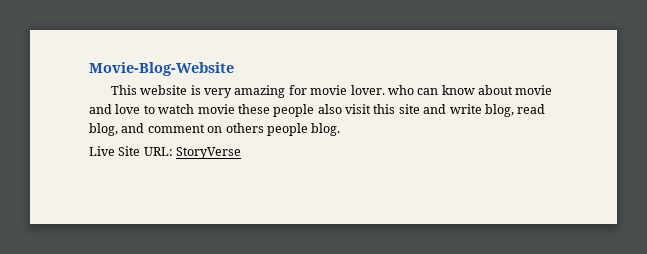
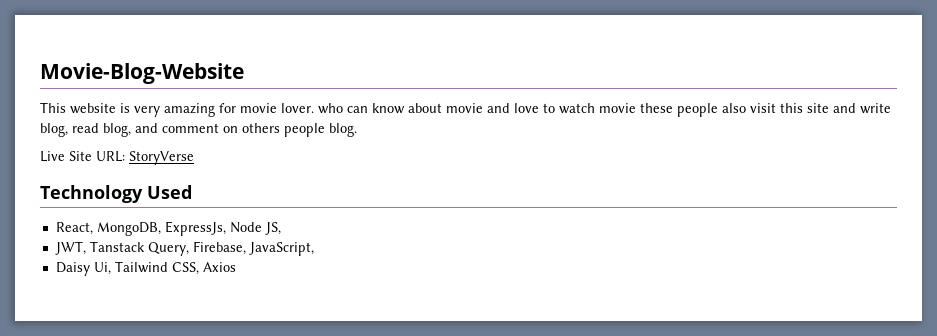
+ Technology Used
+ React, MongoDB, ExpressJs, Node JS,
+ JWT, Tanstack Query, Firebase, JavaScript,
+ Daisy Ui, Tailwind CSS, Axios

